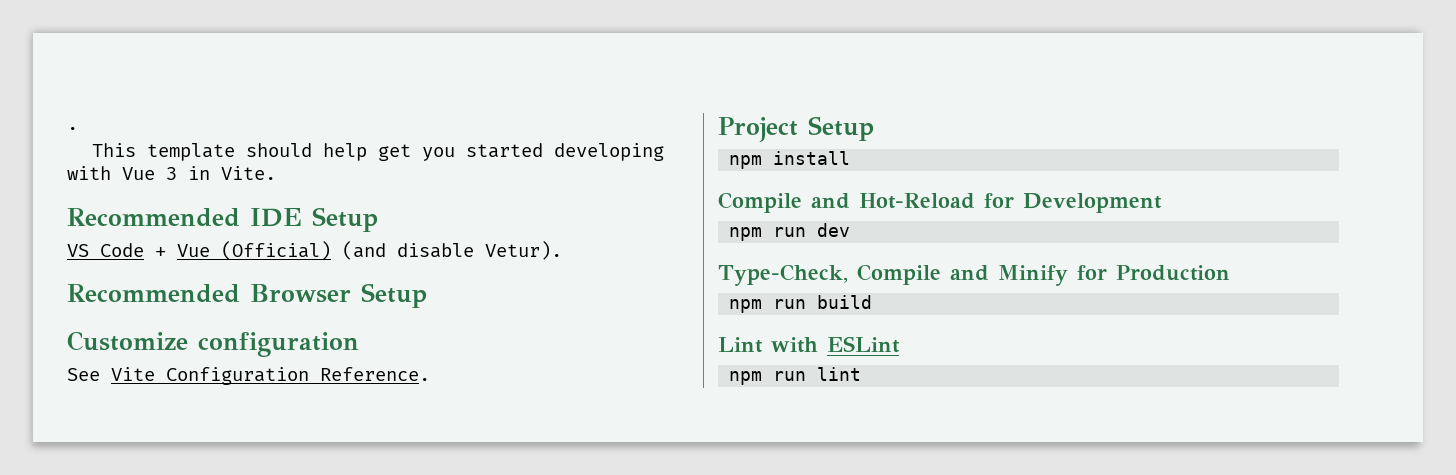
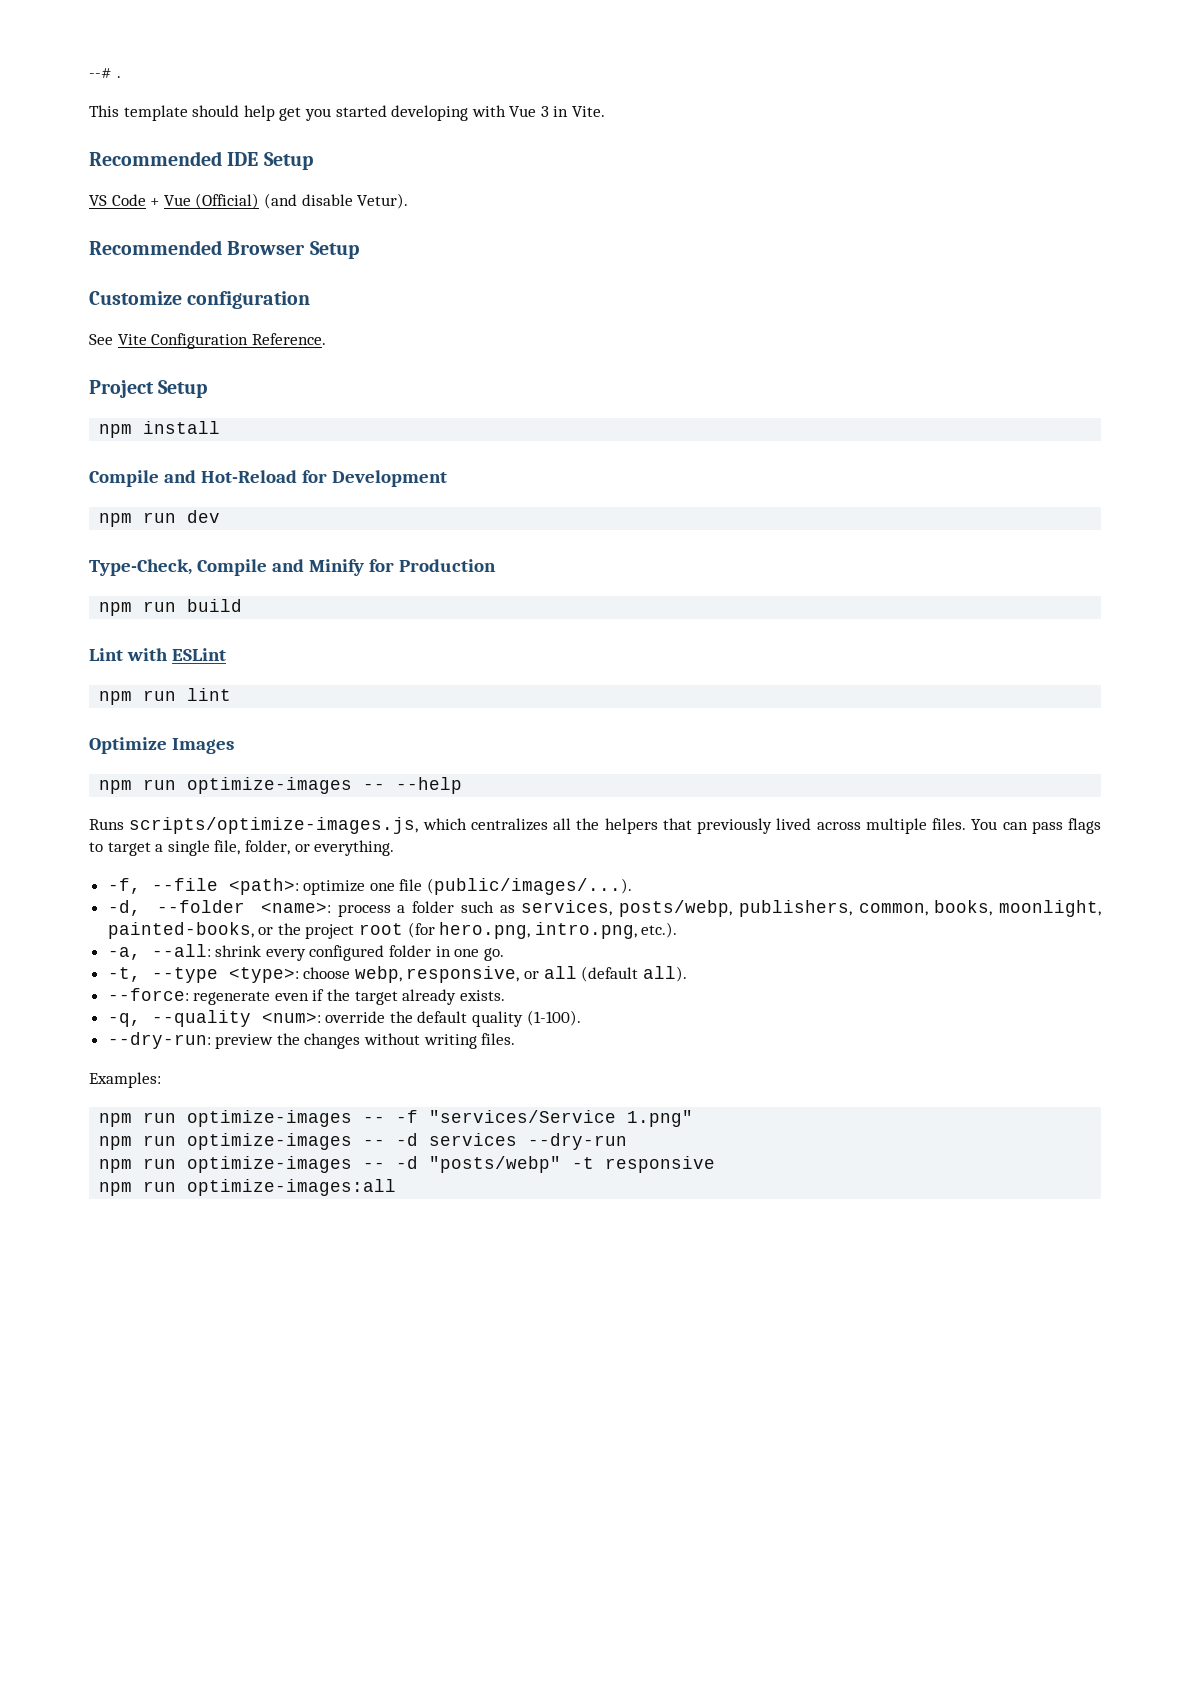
- .
+ --# .
+ Optimize Images
+ npm run optimize-images -- --help
+ Runs scripts/optimize-images.js, which centralizes all the helpers that previously lived across multiple files. You can pass flags to target a single file, folder, or everything.
+ -f, --file <path>: optimize one file (public/images/...).
+ -d, --folder <name>: process a folder such as services, posts/webp, publishers, common, books, moonlight, painted-books, or the project root (for hero.png, intro.png, etc.).
+ -a, --all: shrink every configured folder in one go.
+ -t, --type <type>: choose webp, responsive, or all (default all).
+ --force: regenerate even if the target already exists.
+ -q, --quality <num>: override the default quality (1-100).
+ --dry-run: preview the changes without writing files.
+ Examples:
+ npm run optimize-images -- -f "services/Service 1.png"
+ npm run optimize-images -- -d services --dry-run
+ npm run optimize-images -- -d "posts/webp" -t responsive
+ npm run optimize-images:all

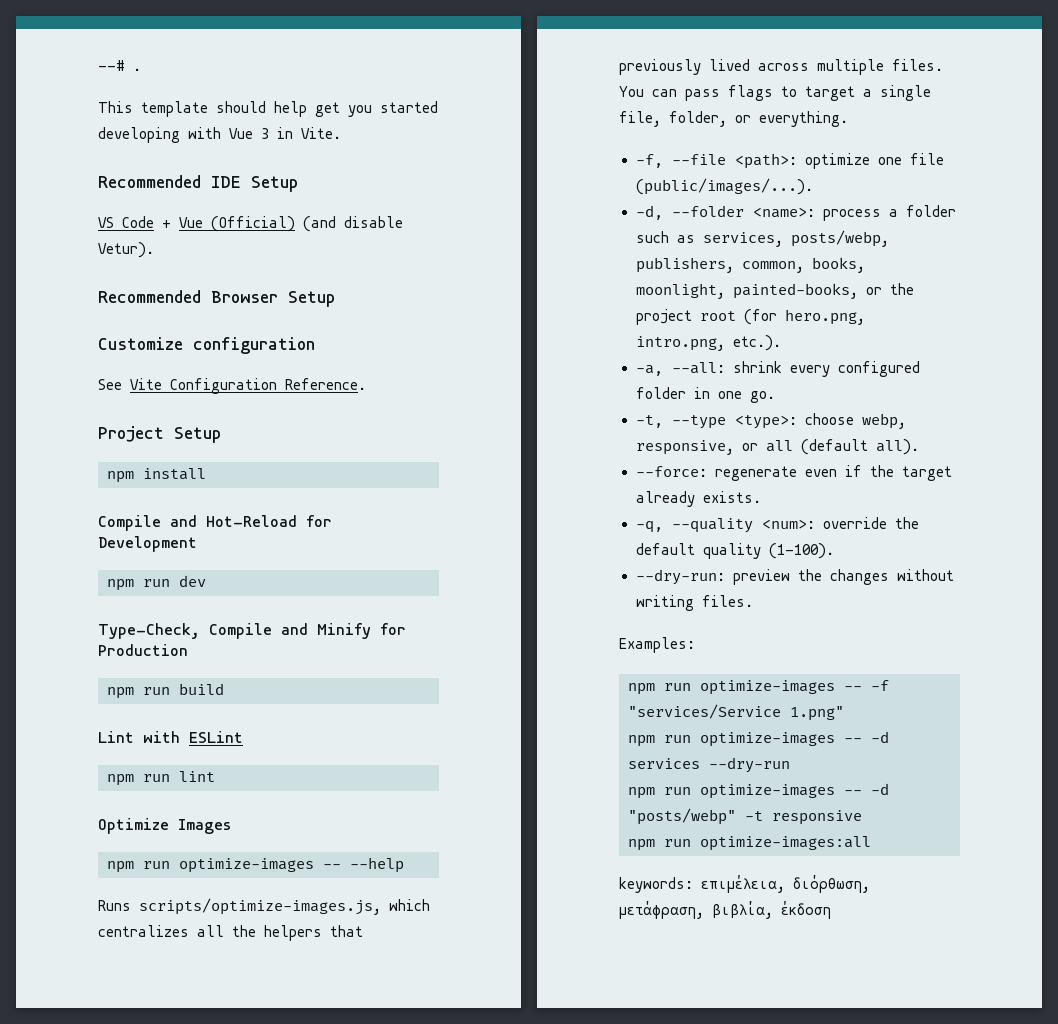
+ keywords: επιμέλεια, διόρθωση, μετάφραση, βιβλία, έκδοση

